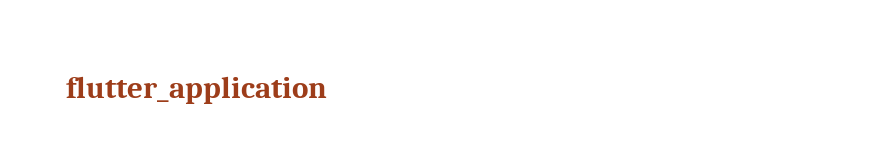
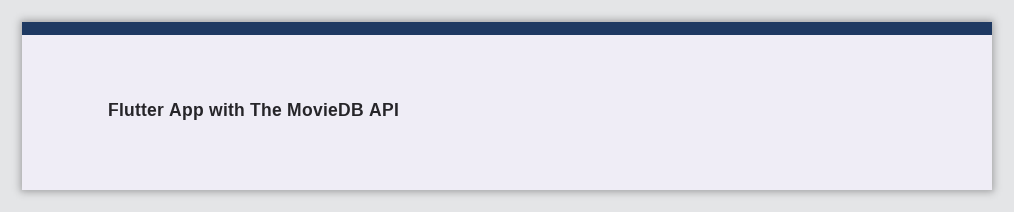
- flutter_application
+ Flutter App with The MovieDB API

